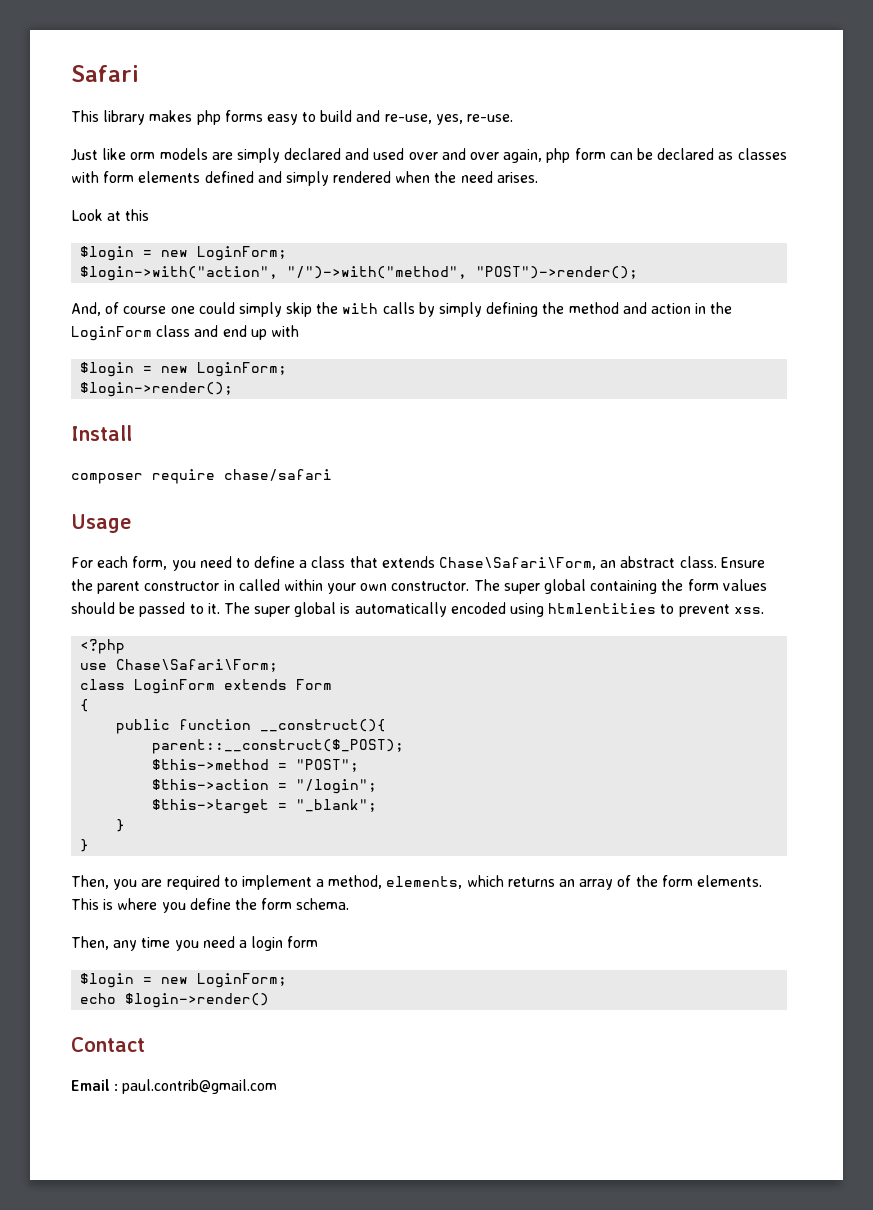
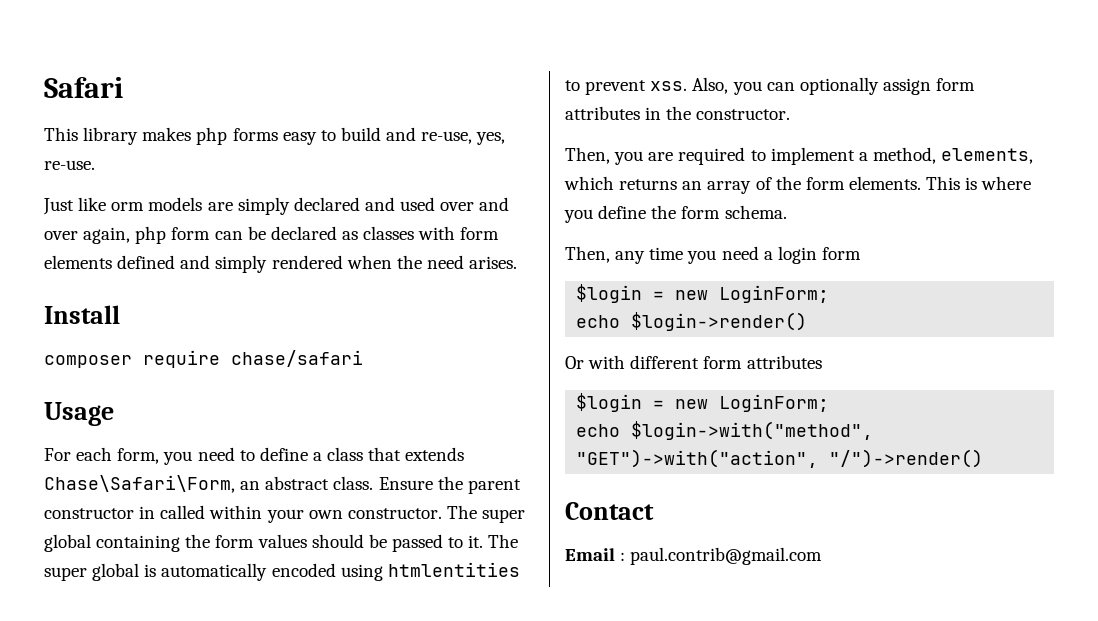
- Look at this
- $login = new LoginForm;
- $login->with("action", "/")->with("method", "POST")->render();
- And, of course one could simply skip the with calls by simply defining the method and action in the LoginForm class and end up with
- $login = new LoginForm;
- $login->render();
- The super global is automatically encoded using htmlentities to prevent xss.
- <?php
- use Chase\Safari\Form;
- class LoginForm extends Form
- {
- public function __construct(){
- parent::__construct($_POST);
- $this->method = "POST";
- $this->action = "/login";
- $this->target = "_blank";
- }
- }
+ The super global is automatically encoded using htmlentities to prevent xss. Also, you can optionally assign form attributes in the constructor.
+ Or with different form attributes
+ $login = new LoginForm;
+ echo $login->with("method", "GET")->with("action", "/")->render()

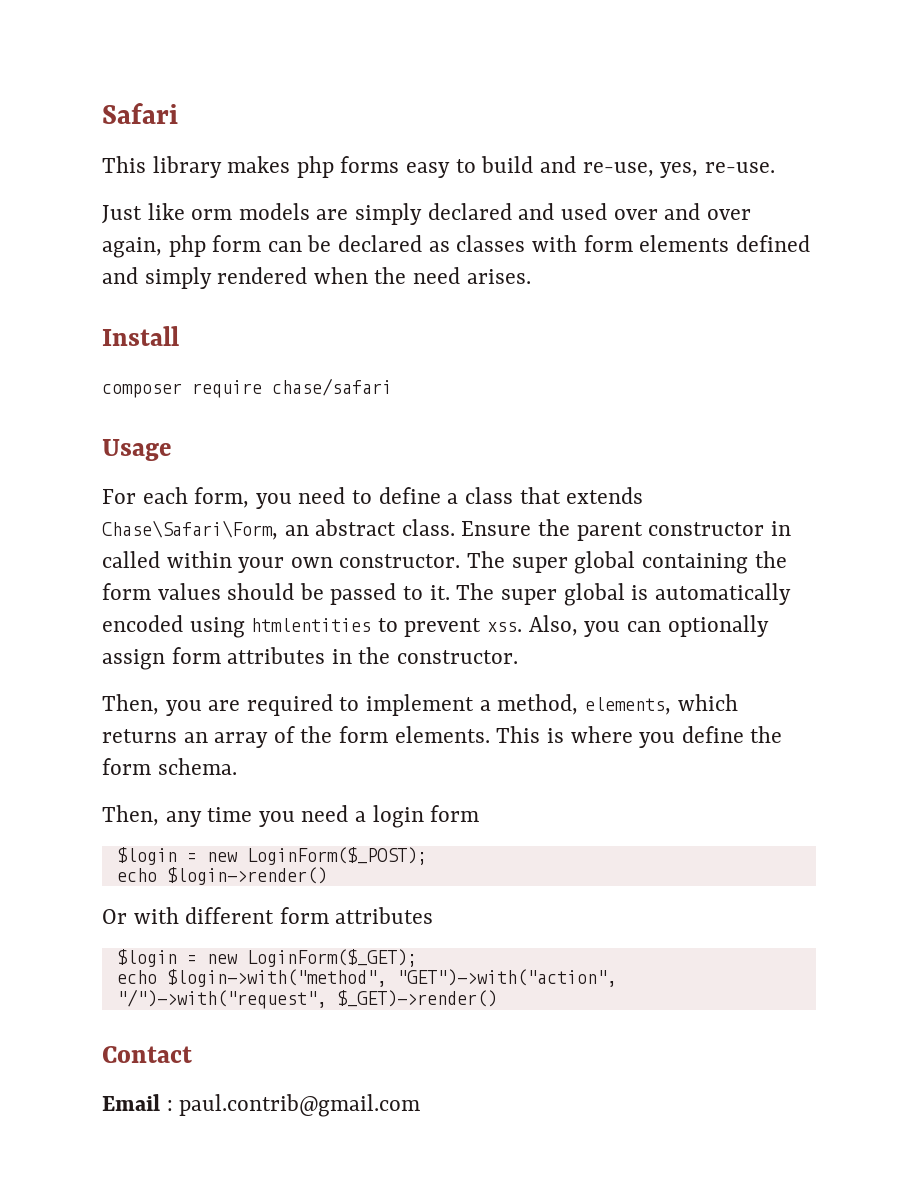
  Then, any time you need a login form
- $login = new LoginForm;
+ $login = new LoginForm($_POST);
  Or with different form attributes
- $login = new LoginForm;
+ $login = new LoginForm($_GET);
- echo $login->with("method", "GET")->with("action", "/")->render()
+ echo $login->with("method", "GET")->with("action", "/")->with("request", $_GET)->render()

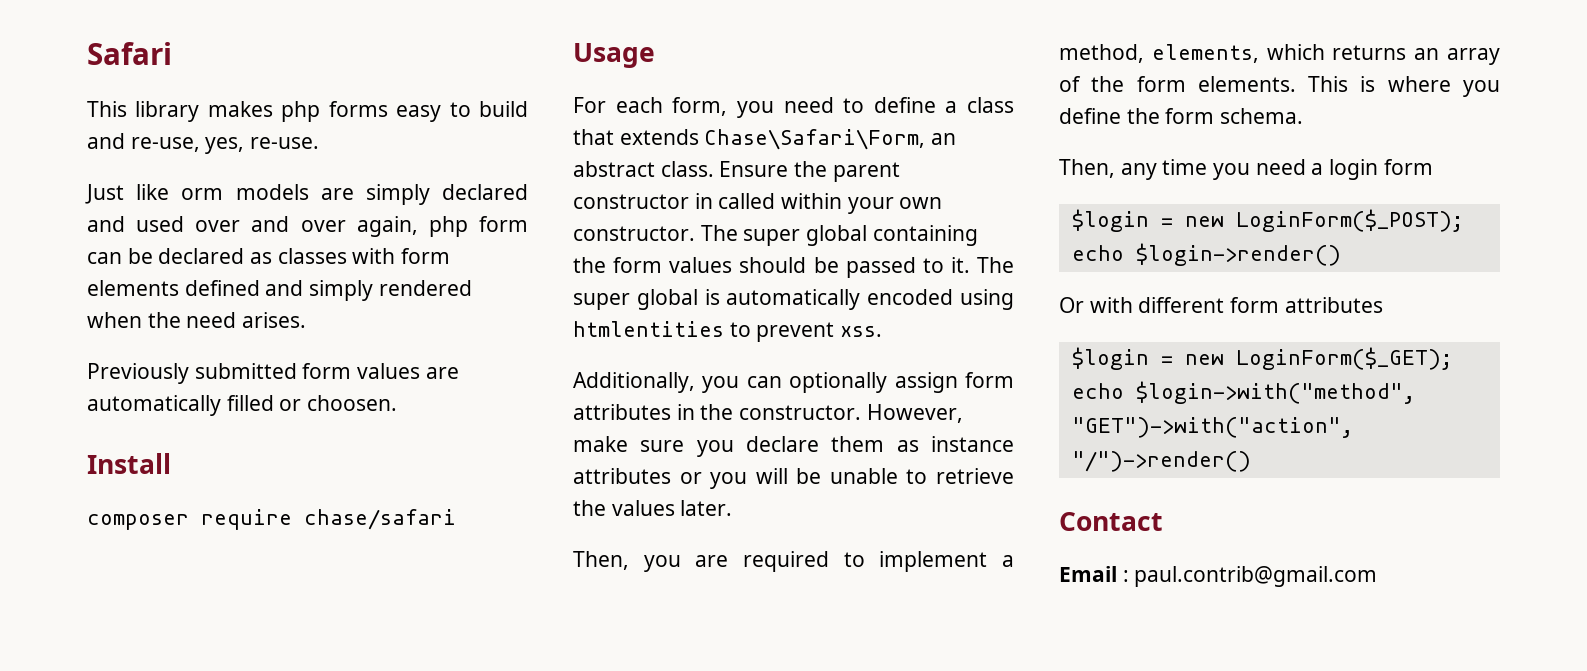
+ Previously submitted form values are automatically filled or choosen.
- The super global is automatically encoded using htmlentities to prevent xss. Also, you can optionally assign form attributes in the constructor.
+ The super global is automatically encoded using htmlentities to prevent xss.
+ Additionally, you can optionally assign form attributes in the constructor. However, make sure you declare them as instance attributes or you will be unable to retrieve the values later.
- echo $login->with("method", "GET")->with("action", "/")->with("request", $_GET)->render()
+ echo $login->with("method", "GET")->with("action", "/")->render()

